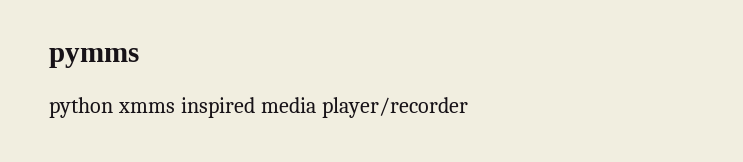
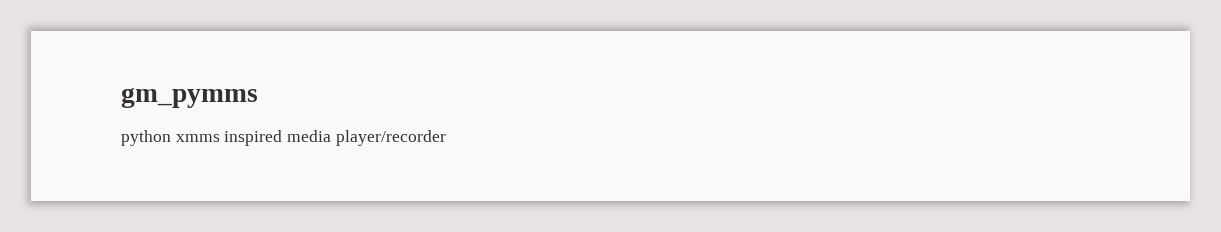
- pymms
+ gm_pymms

